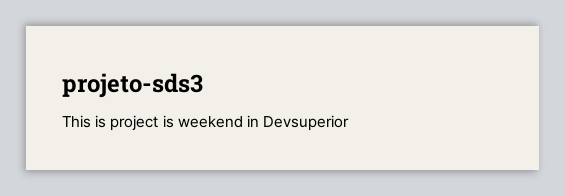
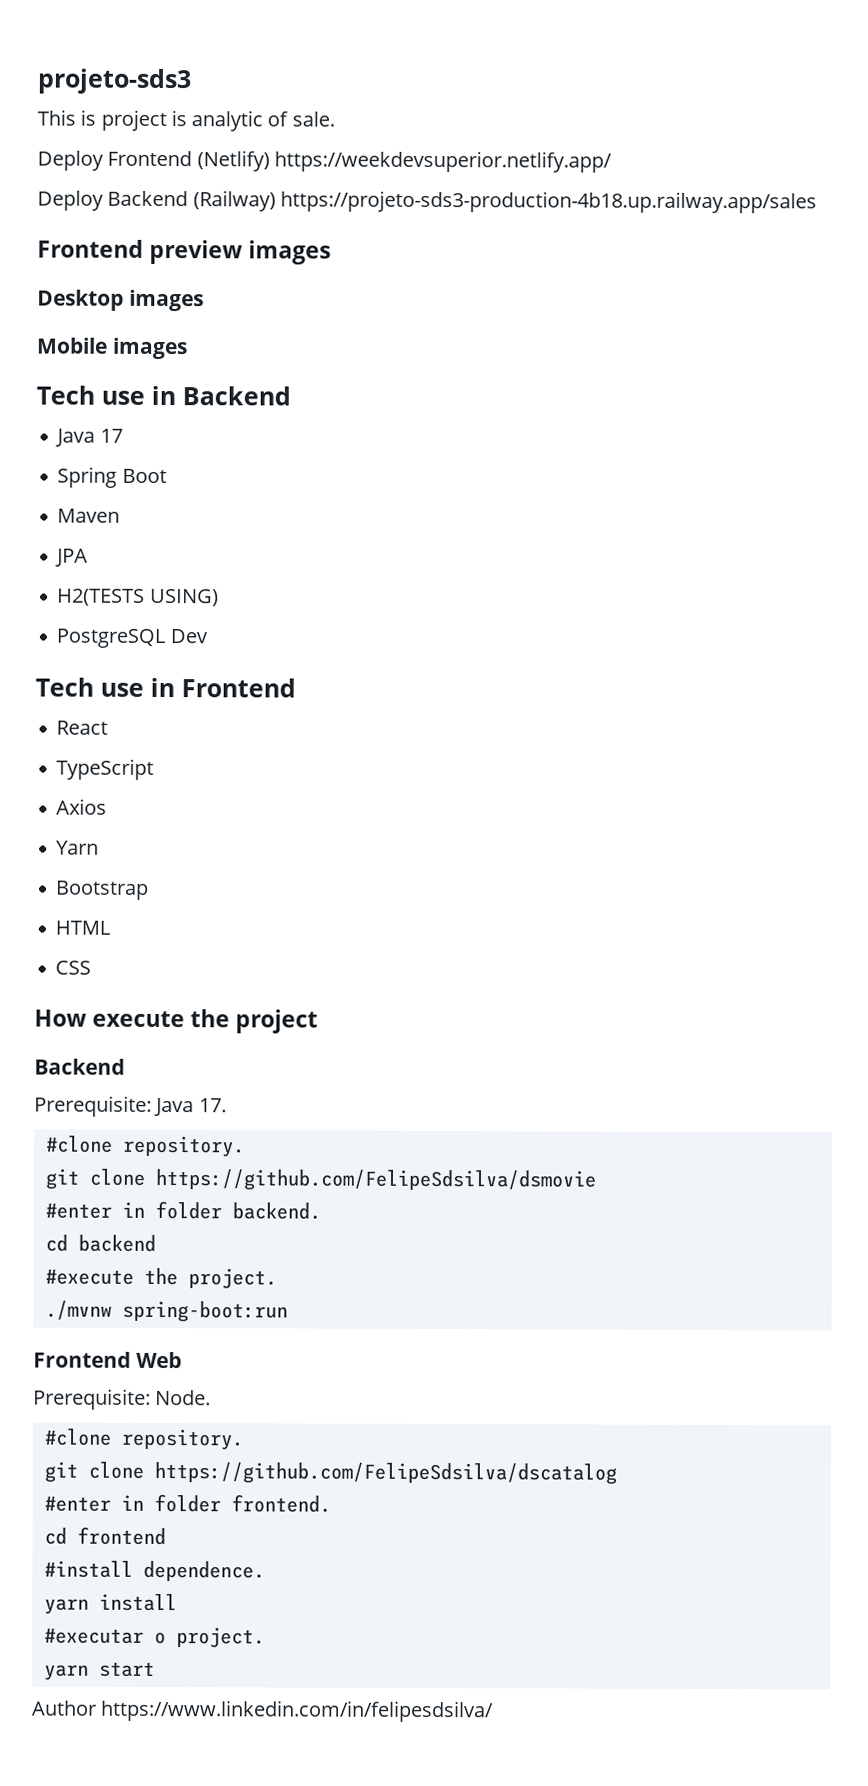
- This is project is weekend in Devsuperior
+ This is project is analytic of sale.
+ Deploy Frontend (Netlify) https://weekdevsuperior.netlify.app/
+ Deploy Backend (Railway) https://projeto-sds3-production-4b18.up.railway.app/sales
+ Frontend preview images
+ Desktop images
+ Mobile images
+ Tech use in Backend
+ Java 17
+ Spring Boot
+ Maven
+ JPA
+ H2(TESTS USING)
+ PostgreSQL Dev
+ Tech use in Frontend
+ React
+ TypeScript
+ Axios
+ Yarn
+ Bootstrap
+ HTML
+ CSS
+ How execute the project
+ Backend
+ Prerequisite: Java 17.
+ #clone repository.
+ git clone https://github.com/FelipeSdsilva/dsmovie
+ #enter in folder backend.
+ cd backend
+ #execute the project.
+ ./mvnw spring-boot:run
+ Frontend Web
+ Prerequisite: Node.
+ #clone repository.
+ git clone https://github.com/FelipeSdsilva/dscatalog
+ #enter in folder frontend.
+ cd frontend
+ #install dependence.
+ yarn install
+ #executar o project.
+ yarn start
+ Author https://www.linkedin.com/in/felipesdsilva/

